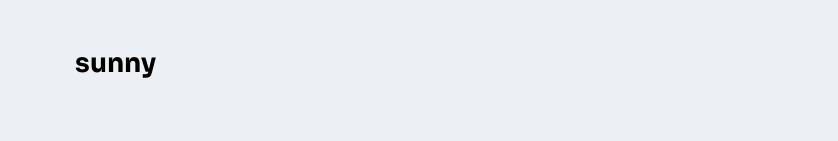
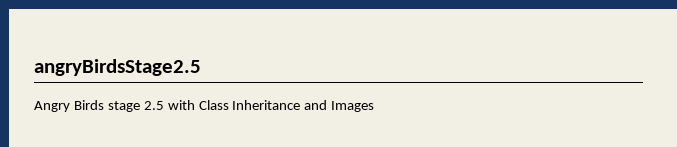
- sunny
+ angryBirdsStage2.5
+ Angry Birds stage 2.5 with Class Inheritance and Images

